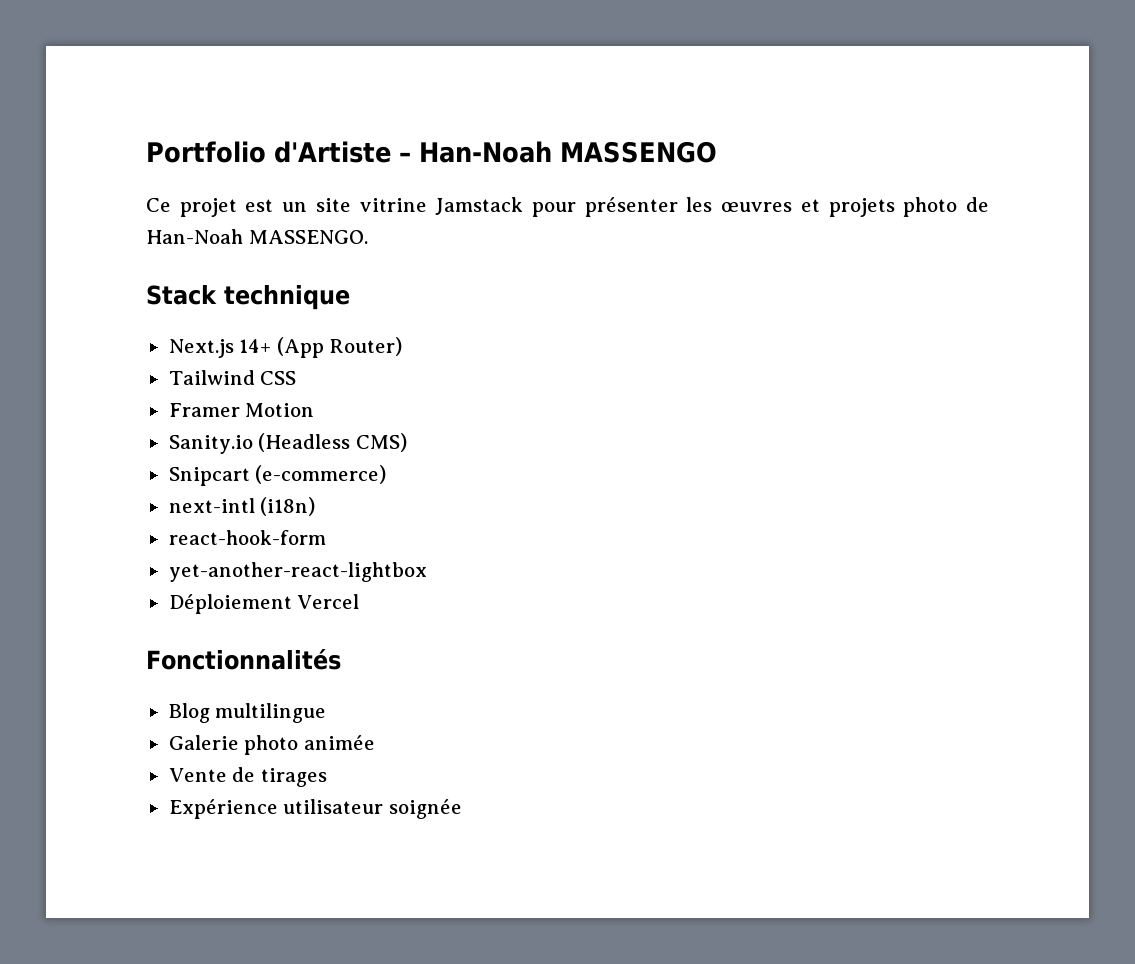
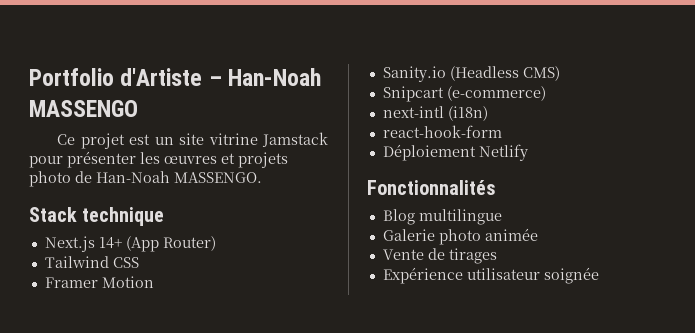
- yet-another-react-lightbox
- Déploiement Vercel
+ Déploiement Netlify

